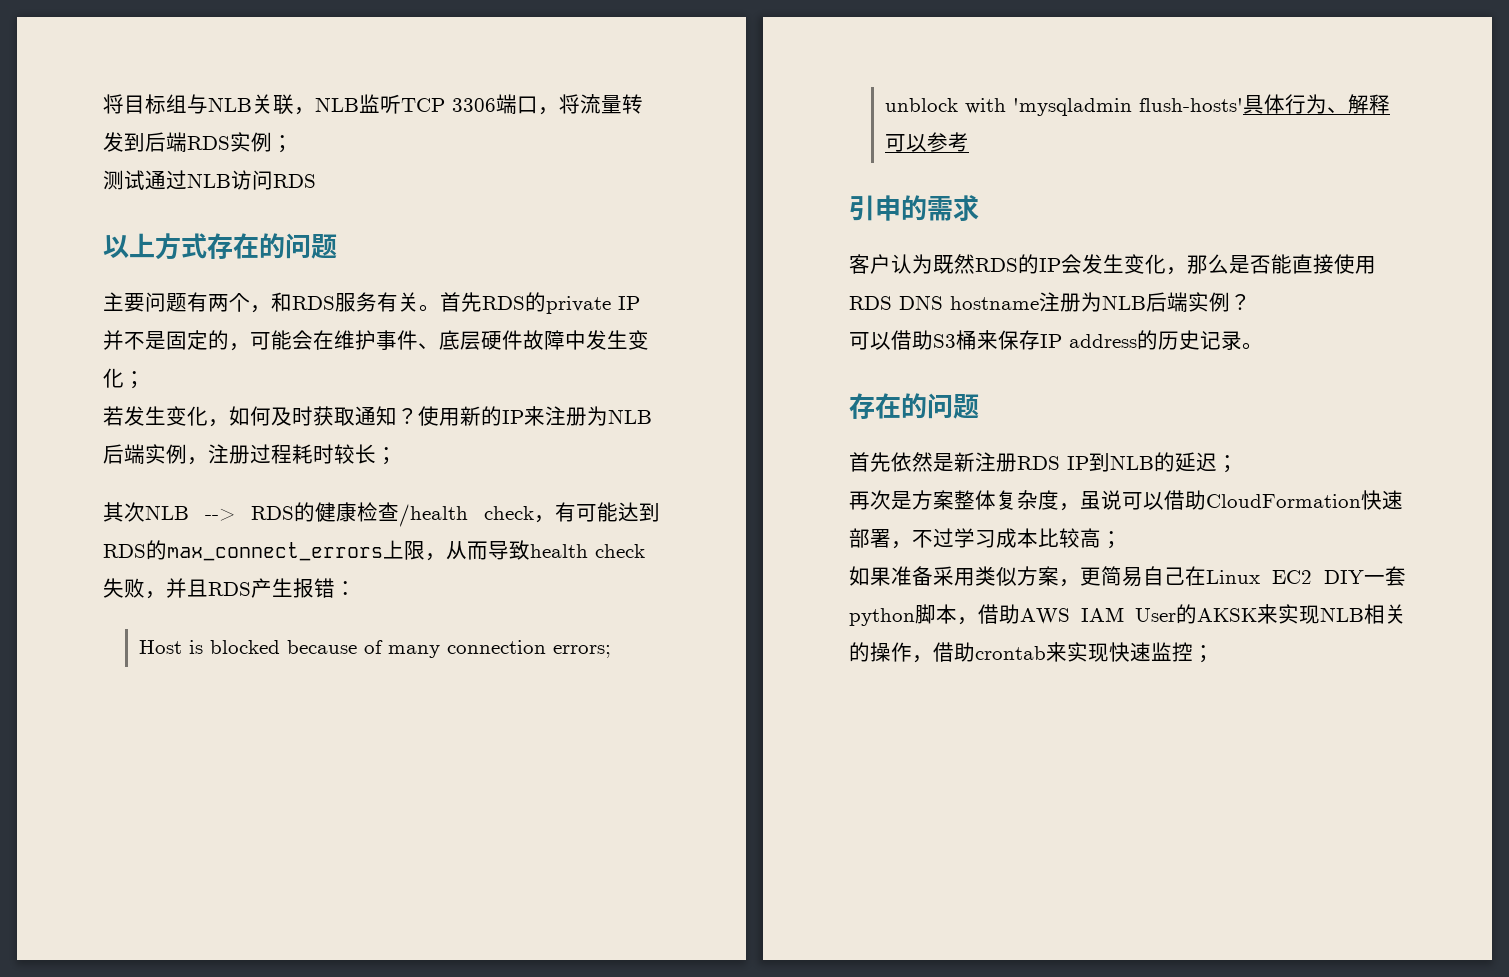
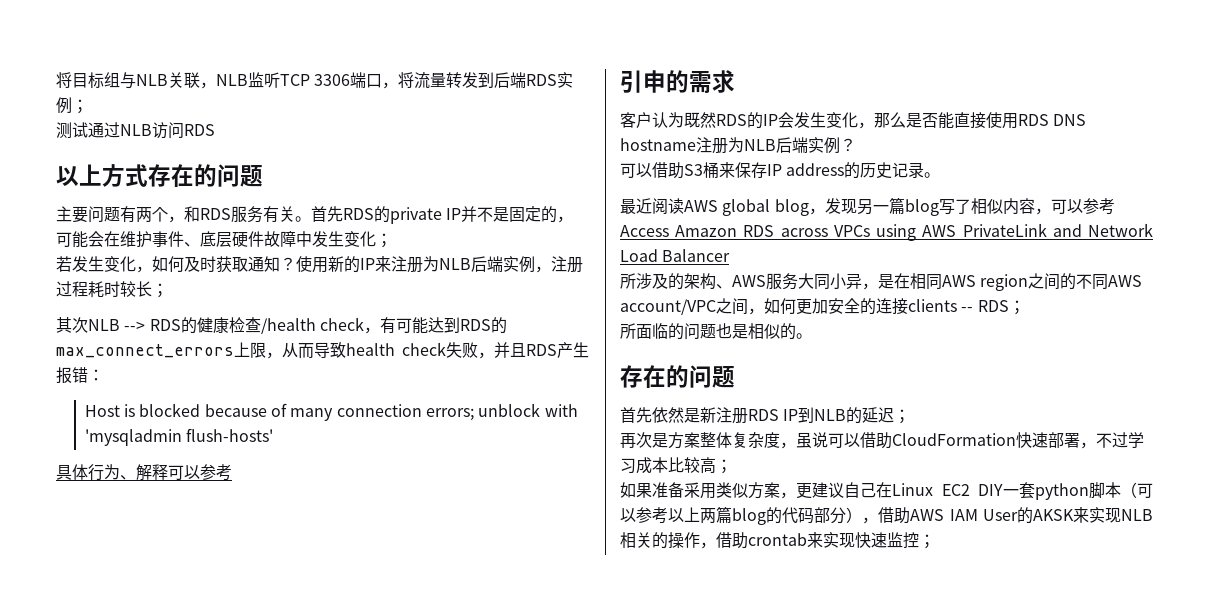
- Host is blocked because of many connection errors; unblock with 'mysqladmin flush-hosts'具体行为、解释可以参考
+ Host is blocked because of many connection errors; unblock with 'mysqladmin flush-hosts'
+ 具体行为、解释可以参考
+ 最近阅读AWS global blog，发现另一篇blog写了相似内容，可以参考Access Amazon RDS across VPCs using AWS PrivateLink and Network Load Balancer
+ 所涉及的架构、AWS服务大同小异，是在相同AWS region之间的不同AWS account/VPC之间，如何更加安全的连接clients -- RDS；
+ 所面临的问题也是相似的。
- 如果准备采用类似方案，更简易自己在Linux EC2 DIY一套python脚本，借助AWS IAM User的AKSK来实现NLB相关的操作，借助crontab来实现快速监控；
+ 如果准备采用类似方案，更建议自己在Linux EC2 DIY一套python脚本（可以参考以上两篇blog的代码部分），借助AWS IAM User的AKSK来实现NLB相关的操作，借助crontab来实现快速监控；

